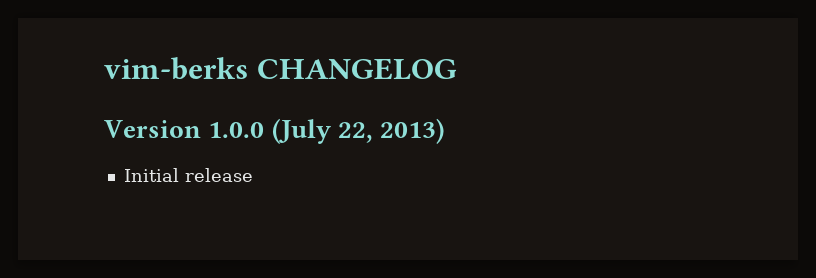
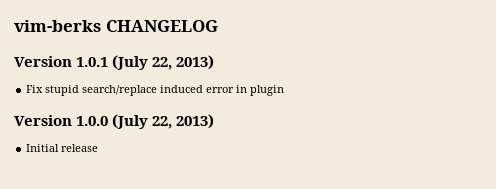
+ Version 1.0.1 (July 22, 2013)
+ Fix stupid search/replace induced error in plugin

